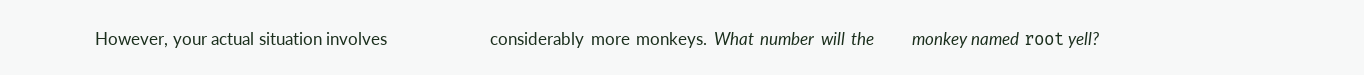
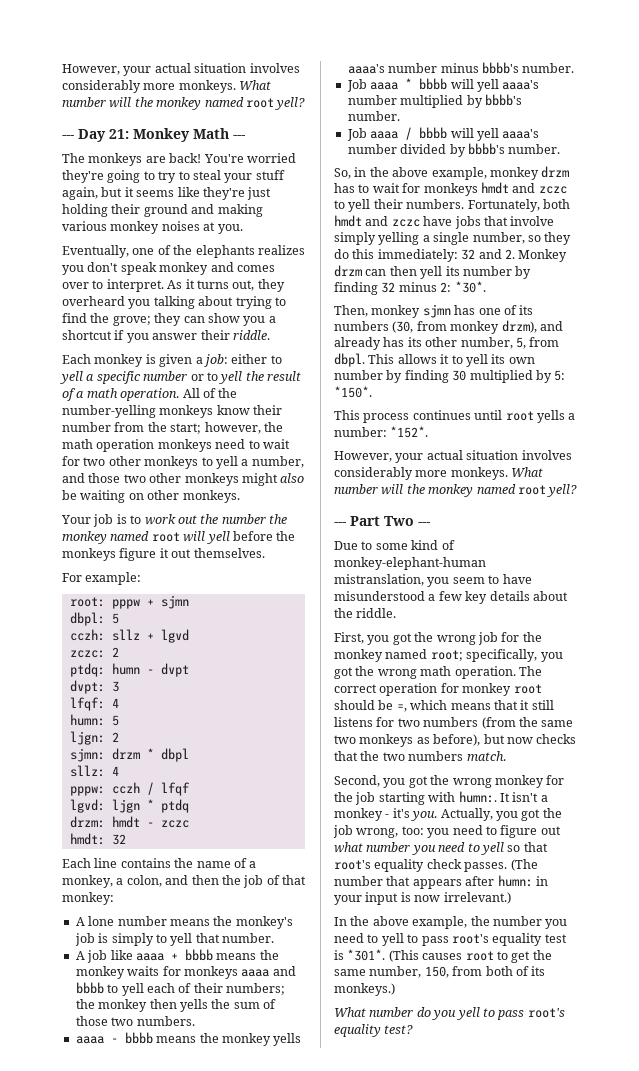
+ --- Day 21: Monkey Math ---
+ The monkeys are back! You're worried they're going to try to steal your stuff again, but it seems like they're just holding their ground and making various monkey noises at you.
+ Eventually, one of the elephants realizes you don't speak monkey and comes over to interpret. As it turns out, they overheard you talking about trying to find the grove; they can show you a shortcut if you answer their riddle.
+ Each monkey is given a job: either to yell a specific number or to yell the result of a math operation. All of the number-yelling monkeys know their number from the start; however, the math operation monkeys need to wait for two other monkeys to yell a number, and those two other monkeys might also be waiting on other monkeys.
+ Your job is to work out the number the monkey named root will yell before the monkeys figure it out themselves.
+ For example:
+ root: pppw + sjmn
+ dbpl: 5
+ cczh: sllz + lgvd
+ zczc: 2
+ ptdq: humn - dvpt
+ dvpt: 3
+ lfqf: 4
+ humn: 5
+ ljgn: 2
+ sjmn: drzm * dbpl
+ sllz: 4
+ pppw: cczh / lfqf
+ lgvd: ljgn * ptdq
+ drzm: hmdt - zczc
+ hmdt: 32
+ Each line contains the name of a monkey, a colon, and then the job of that monkey:
+ A lone number means the monkey's job is simply to yell that number.
+ A job like aaaa + bbbb means the monkey waits for monkeys aaaa and bbbb to yell each of their numbers; the monkey then yells the sum of those two numbers.
+ aaaa - bbbb means the monkey yells aaaa's number minus bbbb's number.
+ Job aaaa * bbbb will yell aaaa's number multiplied by bbbb's number.
+ Job aaaa / bbbb will yell aaaa's number divided by bbbb's number.
+ So, in the above example, monkey drzm has to wait for monkeys hmdt and zczc to yell their numbers. Fortunately, both hmdt and zczc have jobs that involve simply yelling a single number, so they do this immediately: 32 and 2. Monkey drzm can then yell its number by finding 32 minus 2: *30*.
+ Then, monkey sjmn has one of its numbers (30, from monkey drzm), and already has its other number, 5, from dbpl. This allows it to yell its own number by finding 30 multiplied by 5: *150*.
+ This process continues until root yells a number: *152*.
+ However, your actual situation involves considerably more monkeys. What number will the monkey named root yell?
+ --- Part Two ---
+ Due to some kind of monkey-elephant-human mistranslation, you seem to have misunderstood a few key details about the riddle.
+ First, you got the wrong job for the monkey named root; specifically, you got the wrong math operation. The correct operation for monkey root should be =, which means that it still listens for two numbers (from the same two monkeys as before), but now checks that the two numbers match.
+ Second, you got the wrong monkey for the job starting with humn:. It isn't a monkey - it's you. Actually, you got the job wrong, too: you need to figure out what number you need to yell so that root's equality check passes. (The number that appears after humn: in your input is now irrelevant.)
+ In the above example, the number you need to yell to pass root's equality test is *301*. (This causes root to get the same number, 150, from both of its monkeys.)
+ What number do you yell to pass root's equality test?

